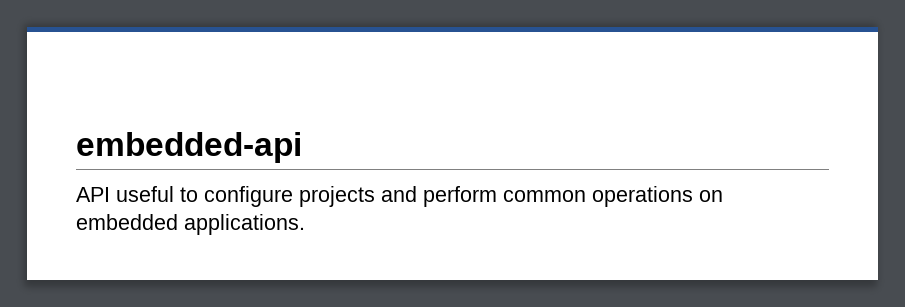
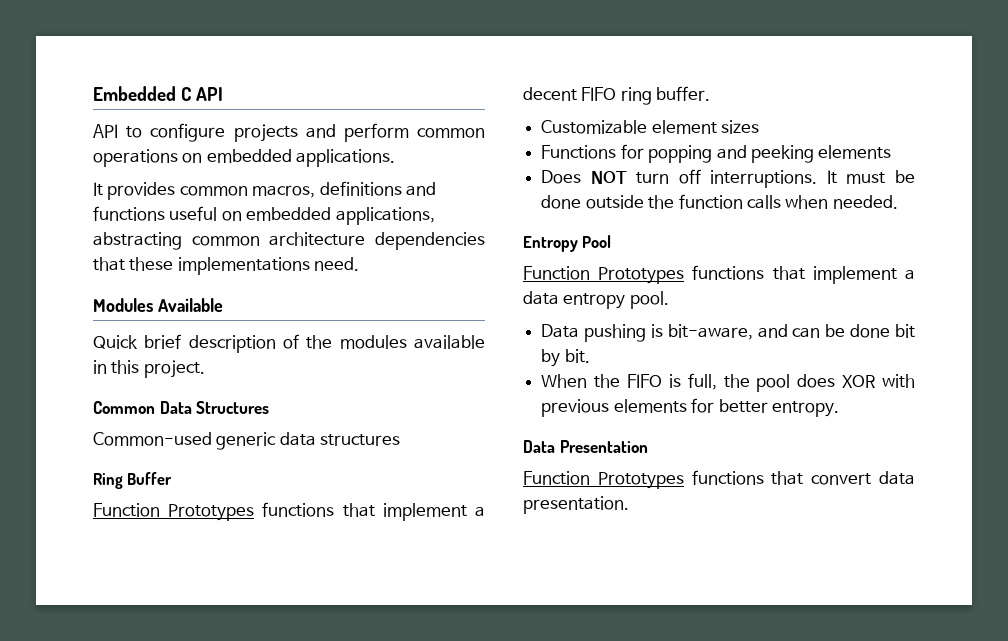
- embedded-api
- API useful to configure projects and perform common operations on embedded applications.
+ Embedded C API
+ API to configure projects and perform common operations on embedded applications.
+ It provides common macros, definitions and functions useful on embedded applications, abstracting common architecture dependencies that these implementations need.
+ Modules Available
+ Quick brief description of the modules available in this project.
+ Common Data Structures
+ Common-used generic data structures
+ Ring Buffer
+ Function Prototypes functions that implement a decent FIFO ring buffer.
+ Customizable element sizes
+ Functions for popping and peeking elements
+ Does NOT turn off interruptions. It must be done outside the function calls when needed.
+ Entropy Pool
+ Function Prototypes functions that implement a data entropy pool.
+ Data pushing is bit-aware, and can be done bit by bit.
+ When the FIFO is full, the pool does XOR with previous elements for better entropy.
+ Data Presentation
+ Function Prototypes functions that convert data presentation.

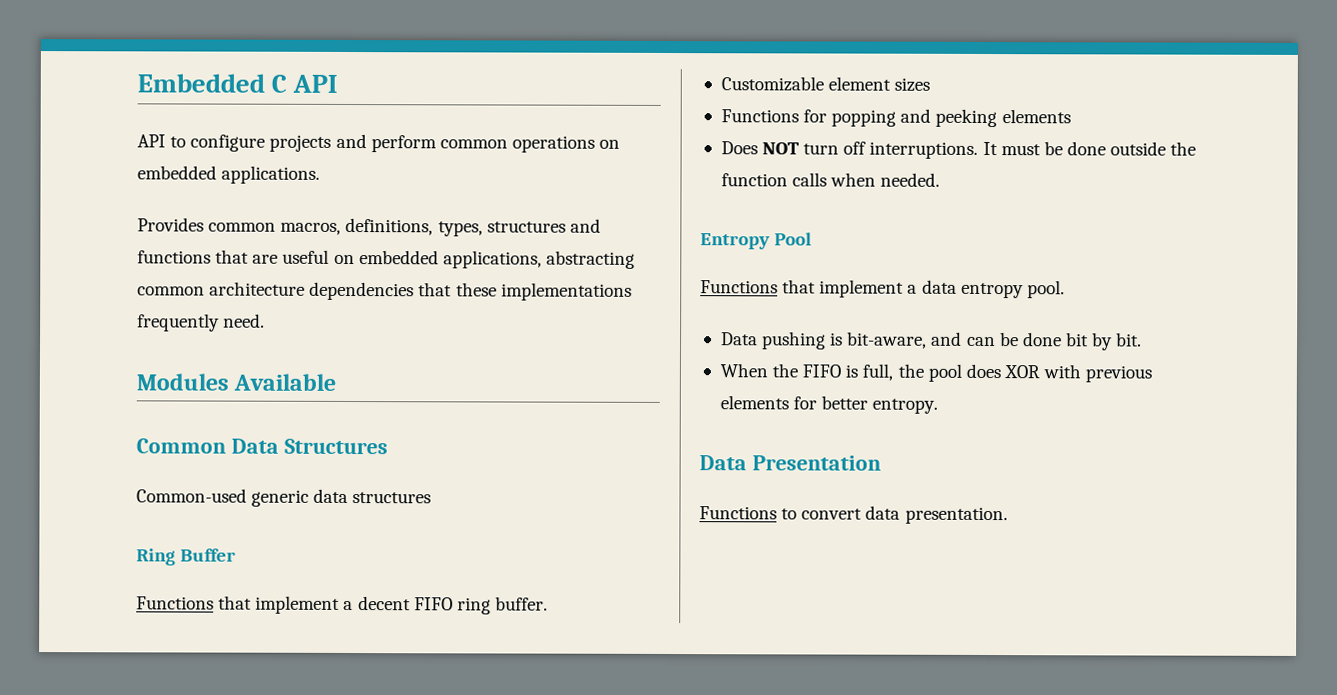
- It provides common macros, definitions and functions useful on embedded applications, abstracting common architecture dependencies that these implementations need.
+ Provides common macros, definitions, types, structures and functions that are useful on embedded applications, abstracting common architecture dependencies that these implementations frequently need.
- Quick brief description of the modules available in this project.
- Function Prototypes functions that implement a decent FIFO ring buffer.
+ Functions that implement a decent FIFO ring buffer.
- Function Prototypes functions that implement a data entropy pool.
+ Functions that implement a data entropy pool.
- Function Prototypes functions that convert data presentation.
+ Functions to convert data presentation.

